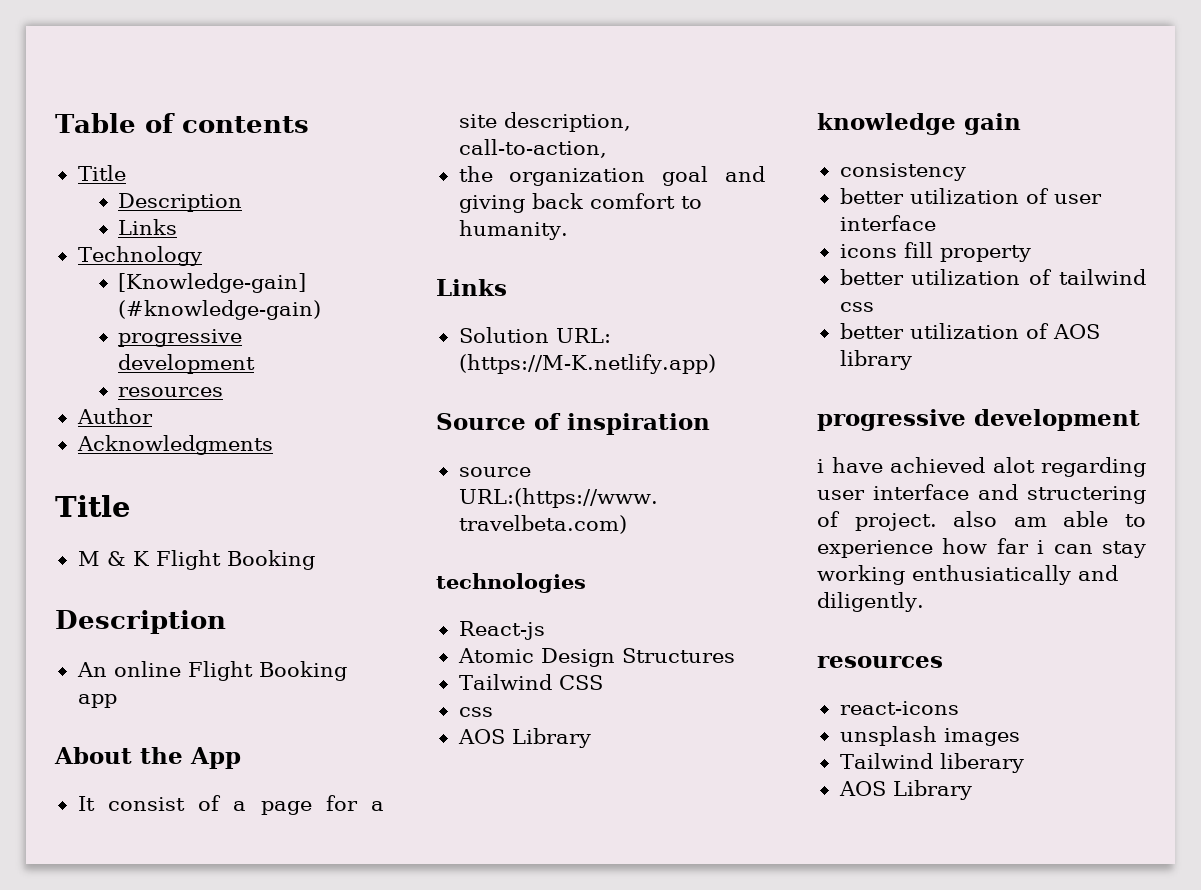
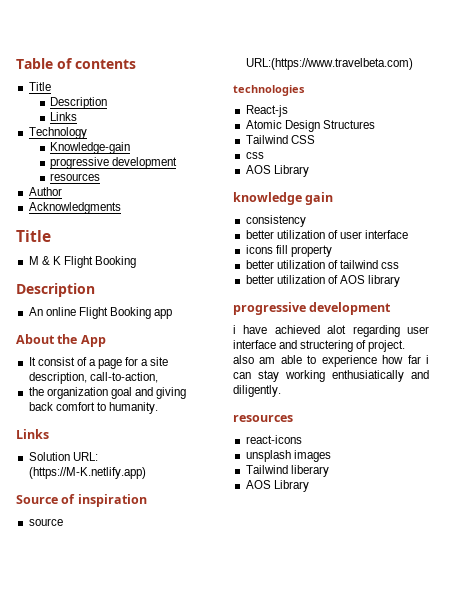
- [Knowledge-gain] (#knowledge-gain)
+ Knowledge-gain

